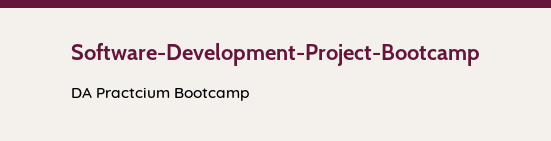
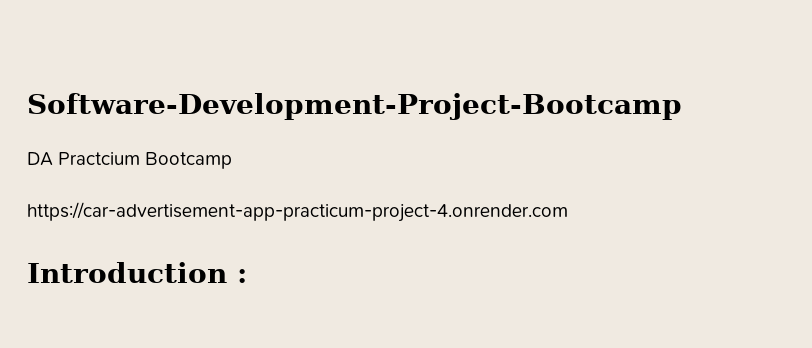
+ https://car-advertisement-app-practicum-project-4.onrender.com
+ Introduction :

